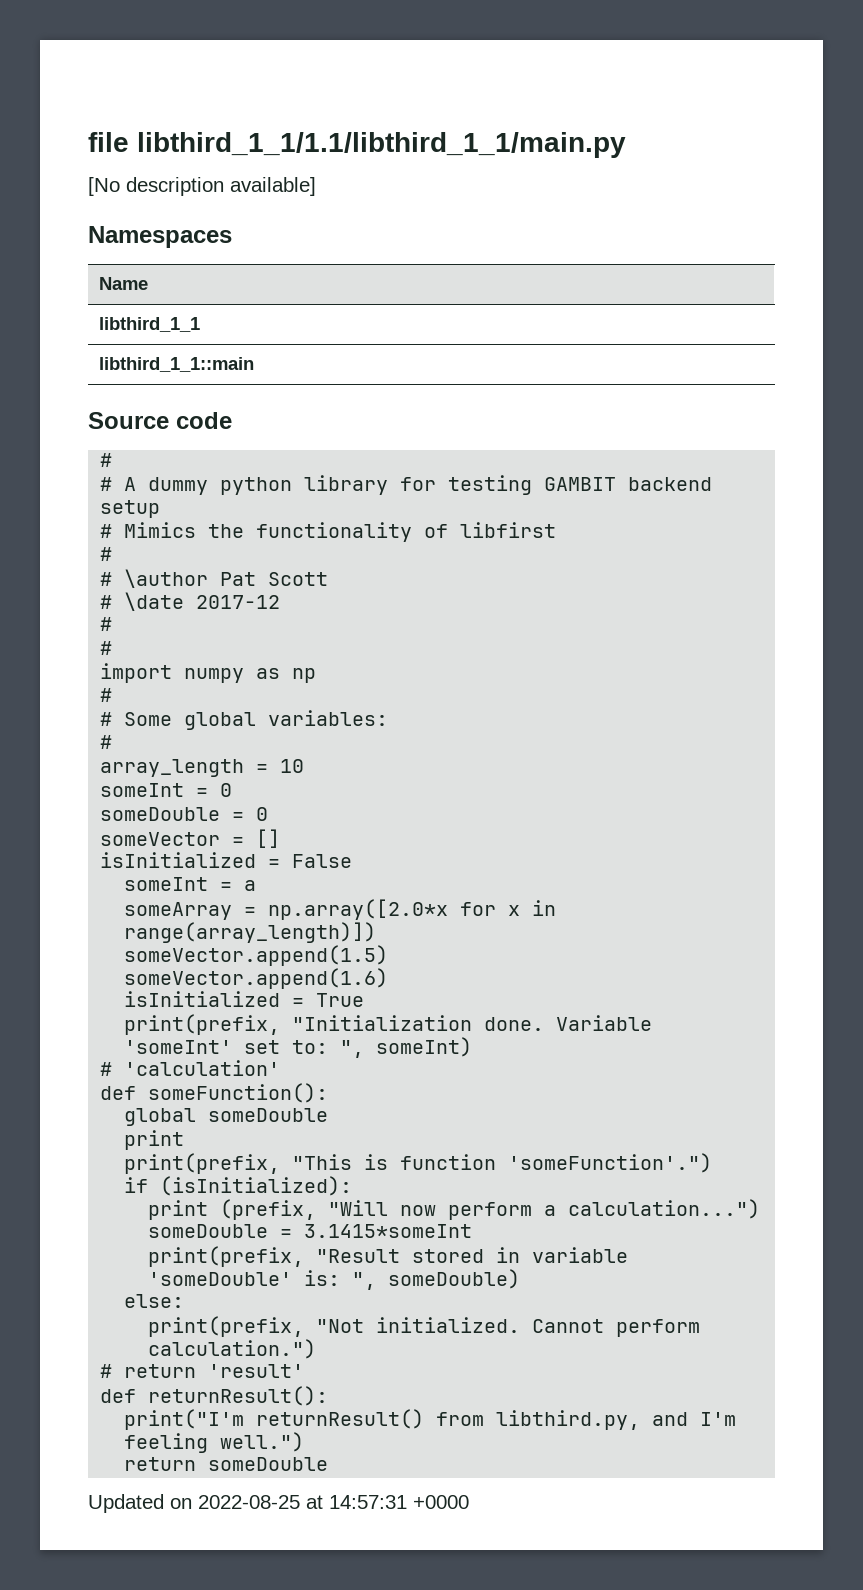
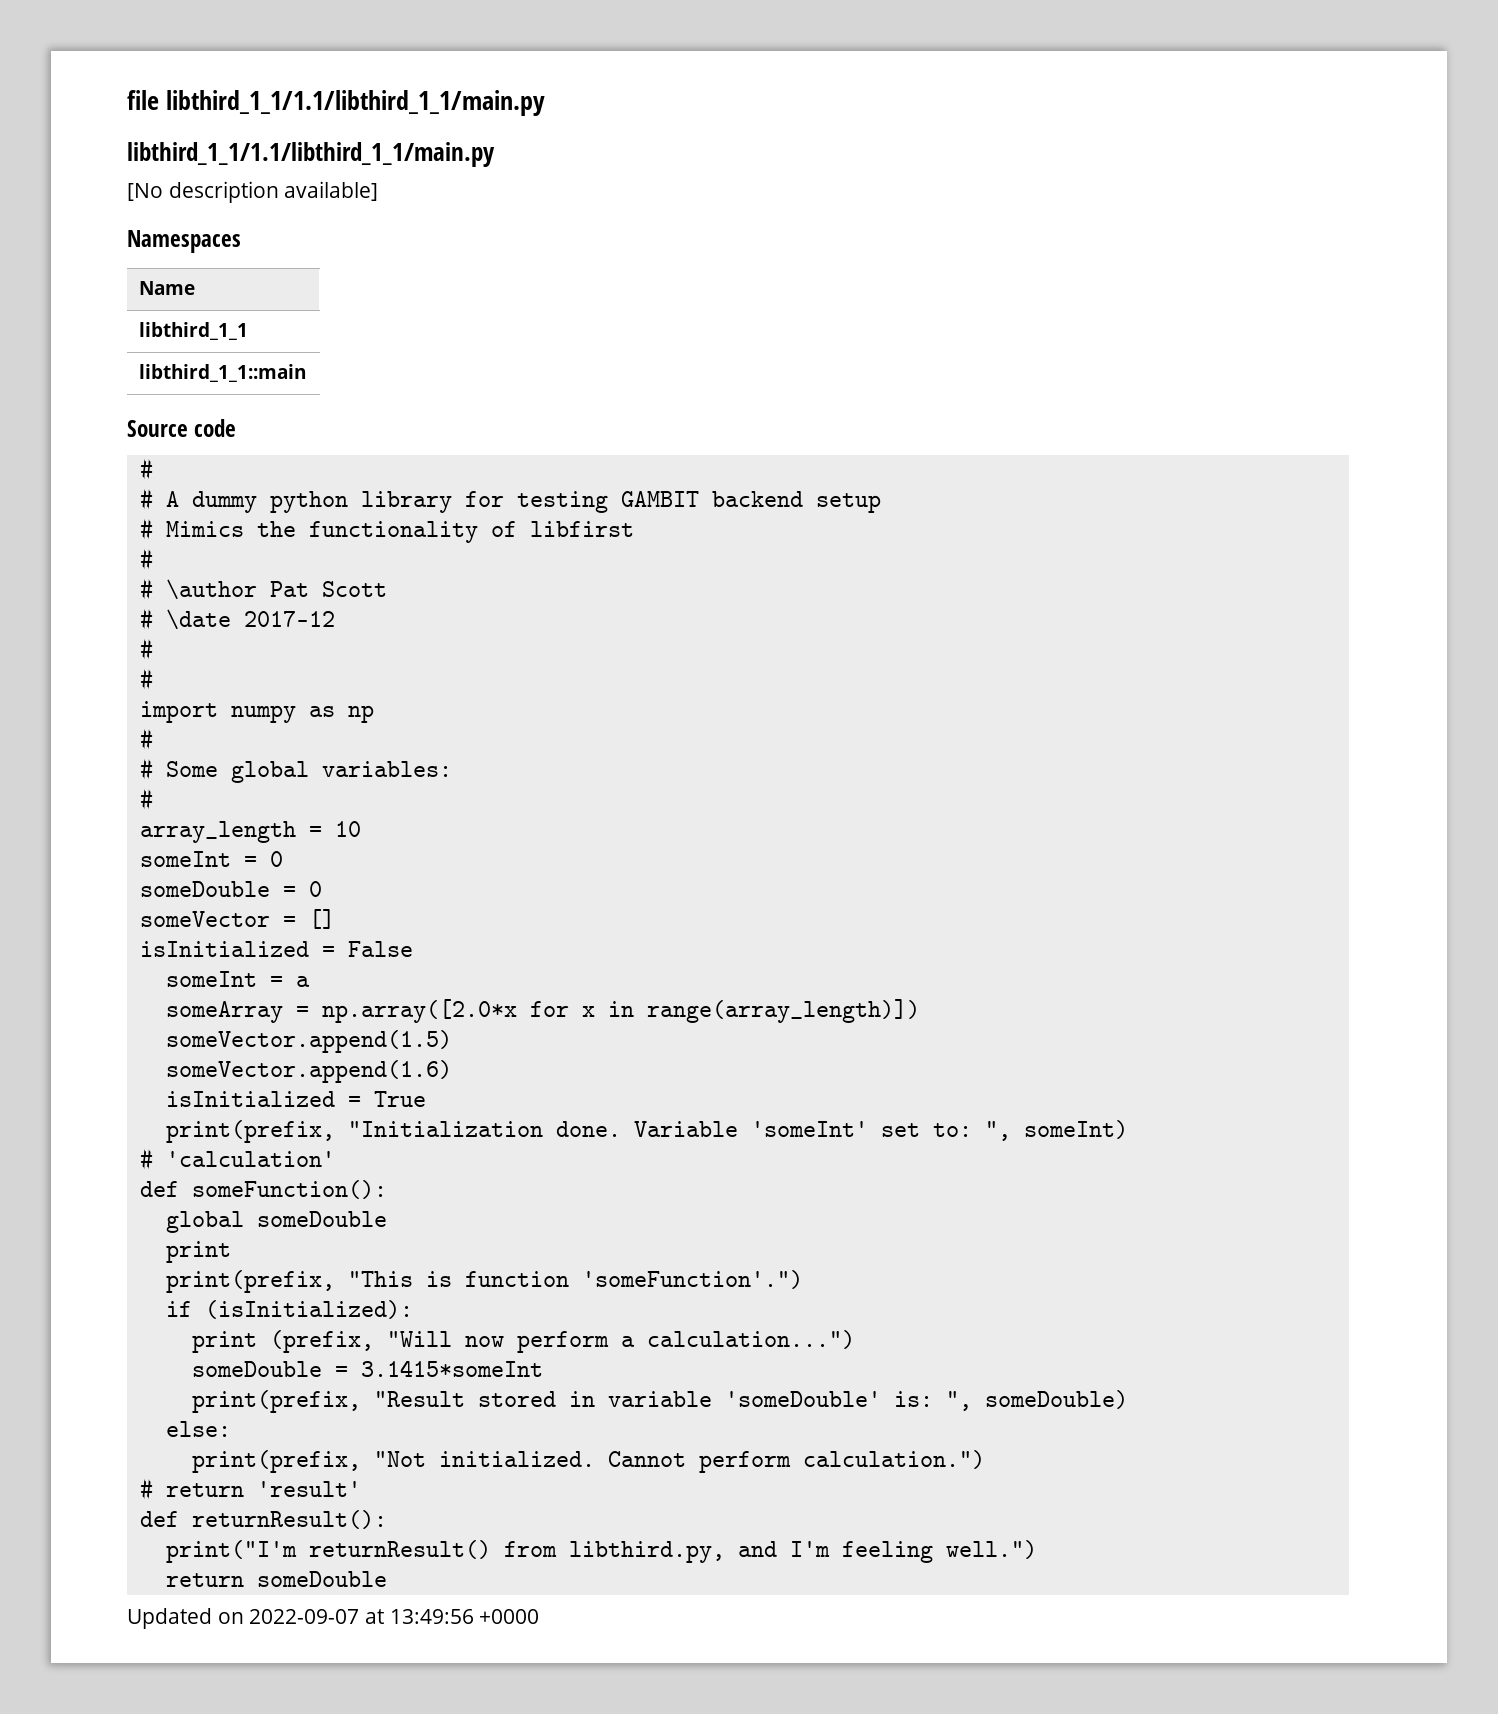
  file libthird_1_1/1.1/libthird_1_1/main.py
+ libthird_1_1/1.1/libthird_1_1/main.py
- Updated on 2022-08-25 at 14:57:31 +0000
+ Updated on 2022-09-07 at 13:49:56 +0000

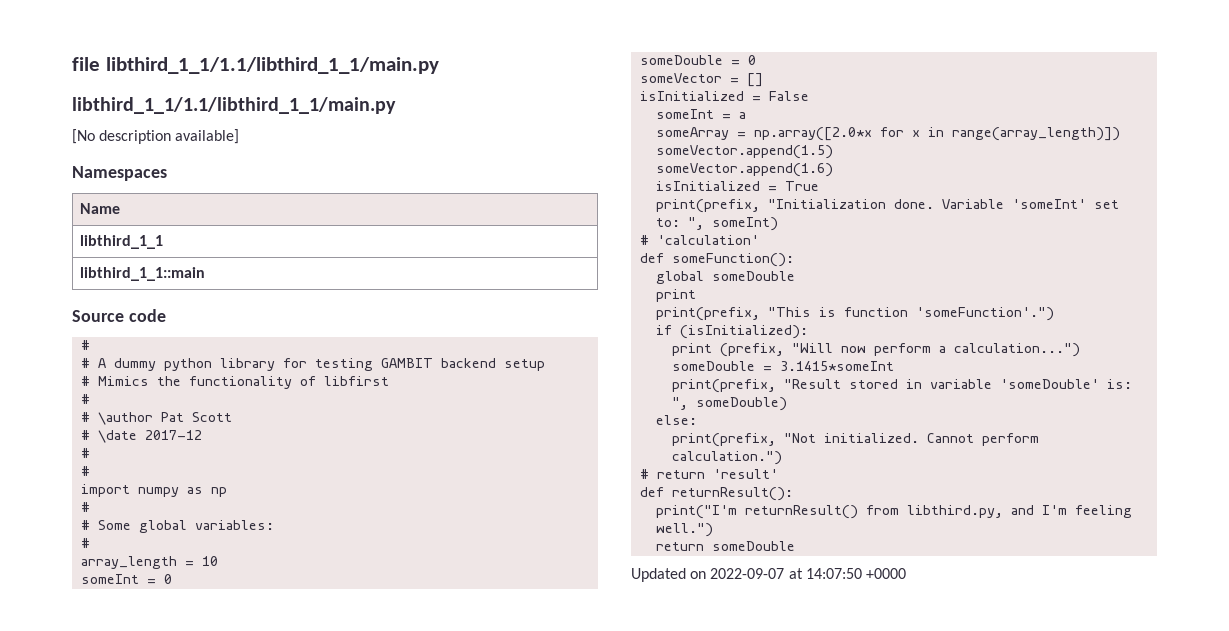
- Updated on 2022-09-07 at 13:49:56 +0000
+ Updated on 2022-09-07 at 14:07:50 +0000

